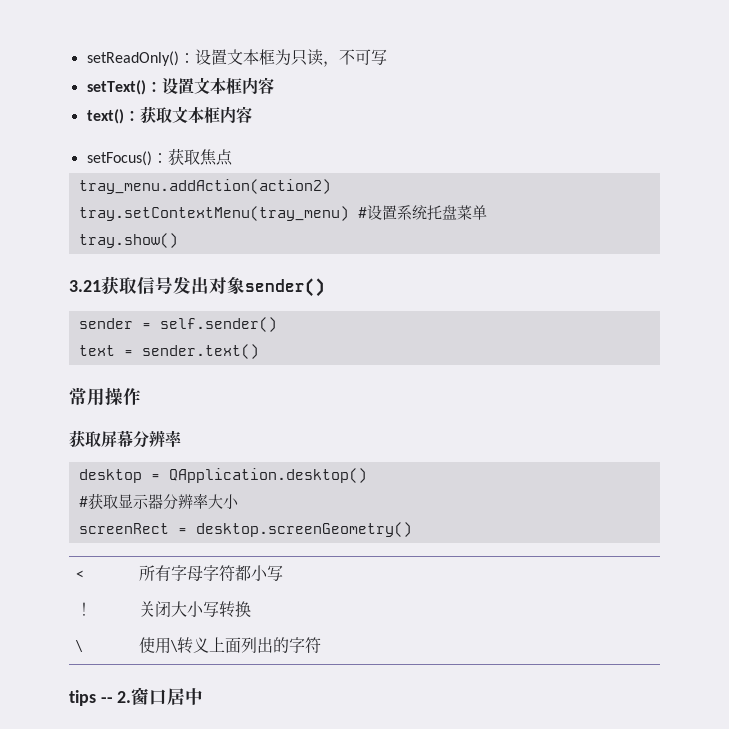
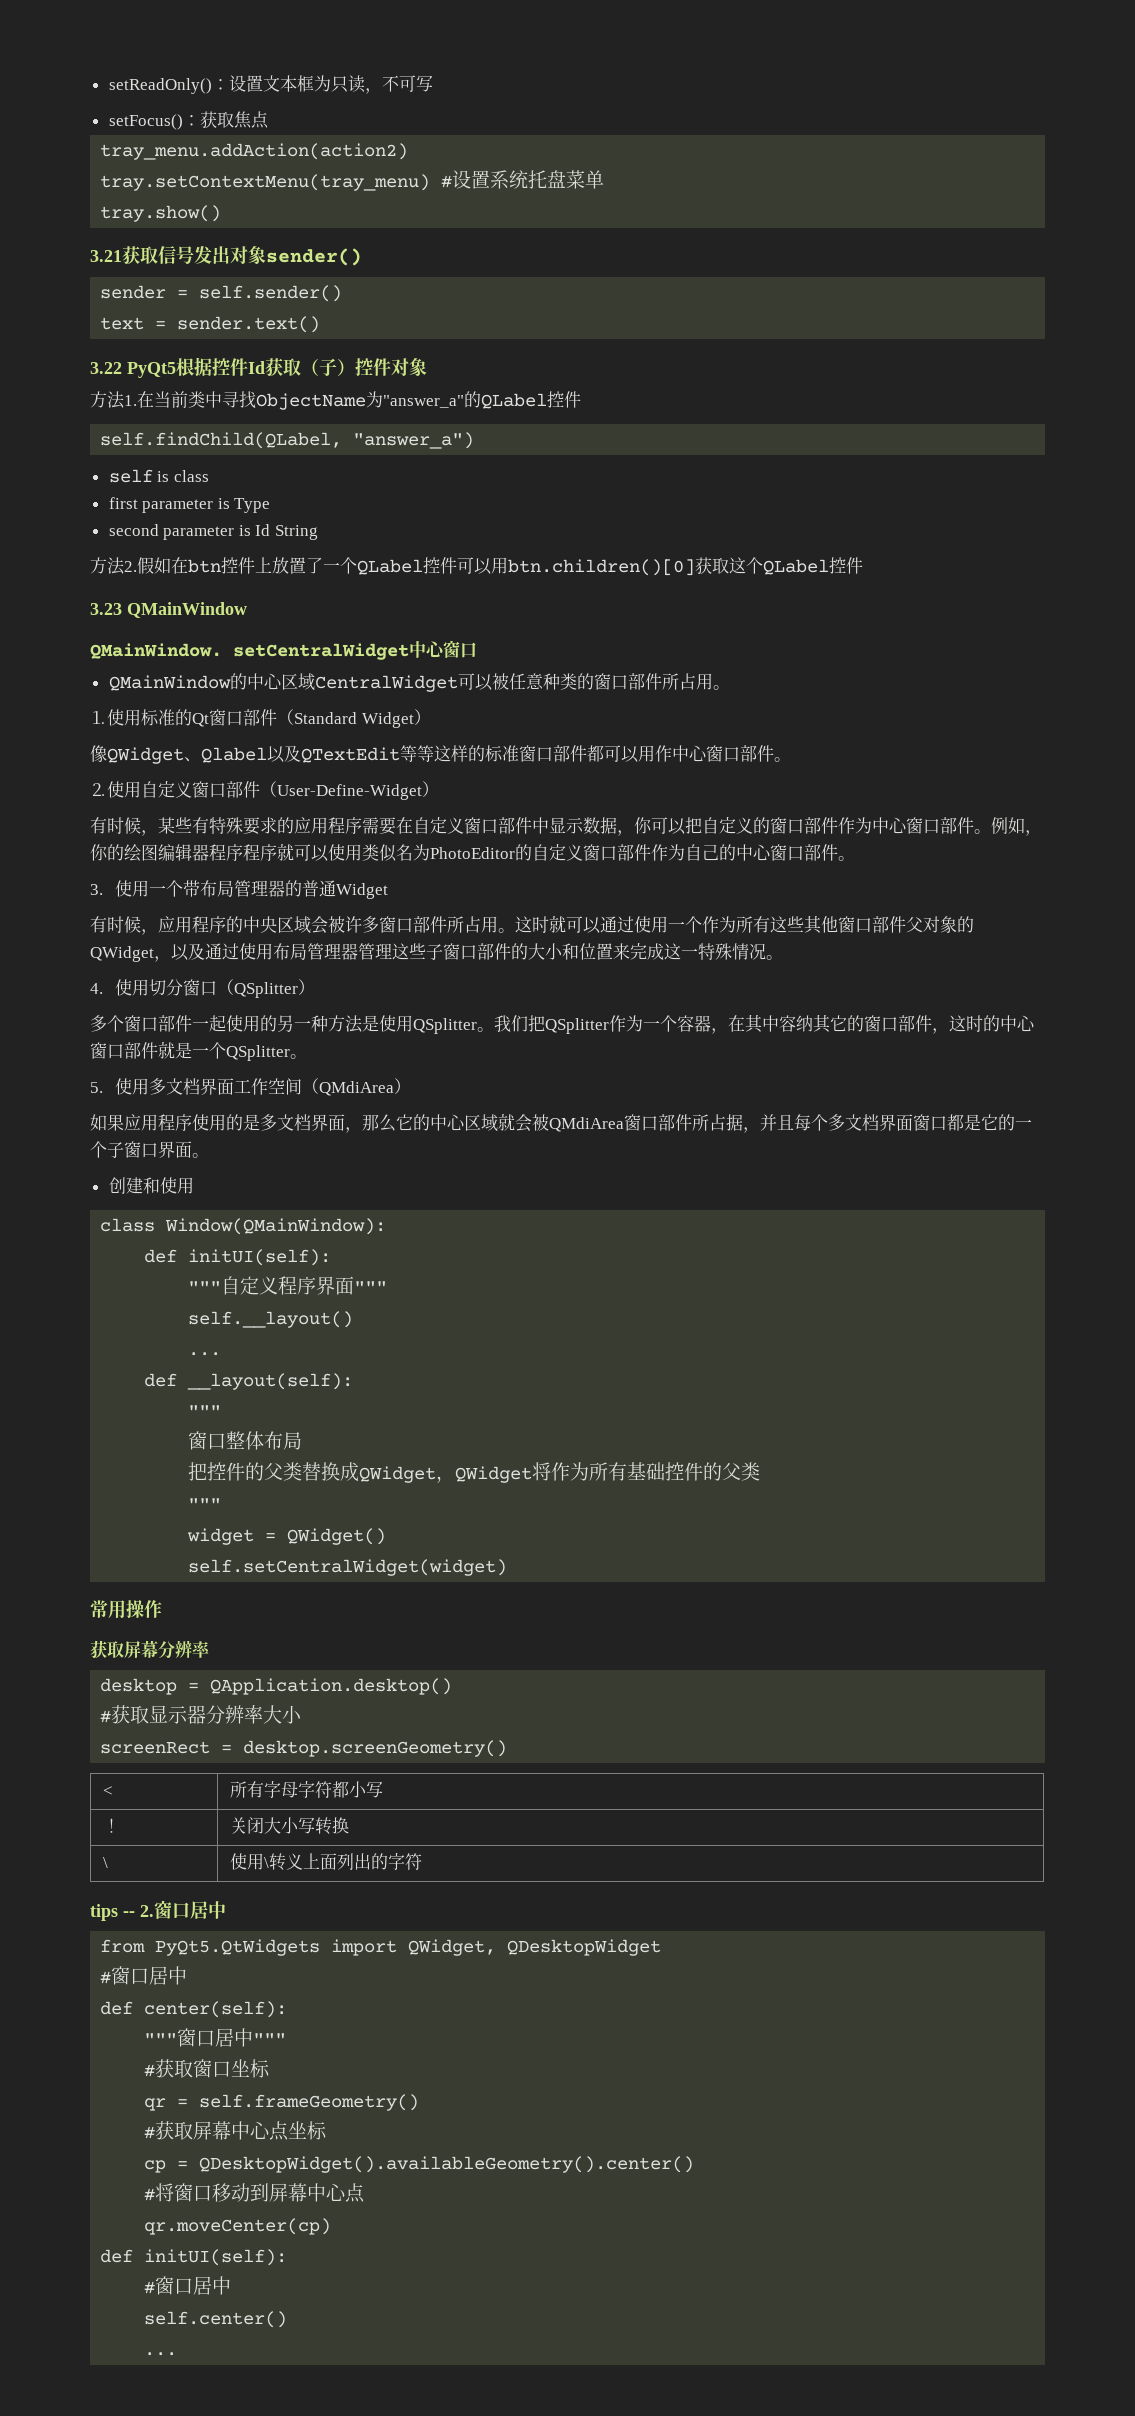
- setText()：设置文本框内容
- text()：获取文本框内容
+ 3.22 PyQt5根据控件Id获取（子）控件对象
+ 方法1.在当前类中寻找ObjectName为"answer_a"的QLabel控件
+ self.findChild(QLabel, "answer_a")
+ self is class
+ first parameter is Type
+ second parameter is Id String
+ 方法2.假如在btn控件上放置了一个QLabel控件可以用btn.children()[0]获取这个QLabel控件
+ 3.23 QMainWindow
+ QMainWindow. setCentralWidget中心窗口
+ QMainWindow的中心区域CentralWidget可以被任意种类的窗口部件所占用。
+ ⒈使用标准的Qt窗口部件（Standard Widget）
+ 像QWidget、Qlabel以及QTextEdit等等这样的标准窗口部件都可以用作中心窗口部件。
+ ⒉使用自定义窗口部件（User-Define-Widget）
+ 有时候，某些有特殊要求的应用程序需要在自定义窗口部件中显示数据，你可以把自定义的窗口部件作为中心窗口部件。例如，你的绘图编辑器程序程序就可以使用类似名为PhotoEditor的自定义窗口部件作为自己的中心窗口部件。
+ 3.使用一个带布局管理器的普通Widget
+ 有时候，应用程序的中央区域会被许多窗口部件所占用。这时就可以通过使用一个作为所有这些其他窗口部件父对象的QWidget，以及通过使用布局管理器管理这些子窗口部件的大小和位置来完成这一特殊情况。
+ 4.使用切分窗口（QSplitter）
+ 多个窗口部件一起使用的另一种方法是使用QSplitter。我们把QSplitter作为一个容器，在其中容纳其它的窗口部件，这时的中心窗口部件就是一个QSplitter。
+ 5.使用多文档界面工作空间（QMdiArea）
+ 如果应用程序使用的是多文档界面，那么它的中心区域就会被QMdiArea窗口部件所占据，并且每个多文档界面窗口都是它的一个子窗口界面。
+ 创建和使用
+ class Window(QMainWindow):
+ def initUI(self):
+ """自定义程序界面"""
+ self.__layout()
+ ...
+ def __layout(self):
+ """
+ 窗口整体布局
+ 把控件的父类替换成QWidget，QWidget将作为所有基础控件的父类
+ """
+ widget = QWidget()
+ self.setCentralWidget(widget)
+ from PyQt5.QtWidgets import QWidget, QDesktopWidget
+ #窗口居中
+ def center(self):
+ """窗口居中"""
+ #获取窗口坐标
+ qr = self.frameGeometry()
+ #获取屏幕中心点坐标
+ cp = QDesktopWidget().availableGeometry().center()
+ #将窗口移动到屏幕中心点
+ qr.moveCenter(cp)
+ def initUI(self):
+ #窗口居中
+ self.center()
+ ...

